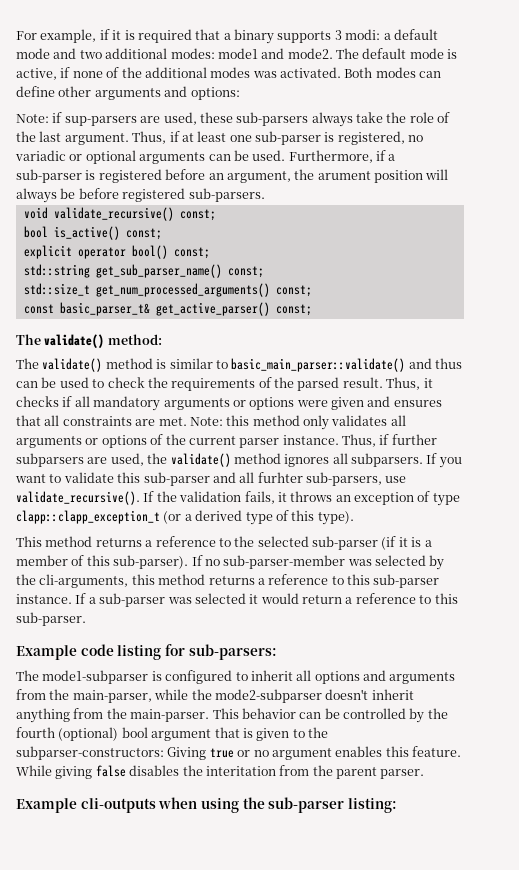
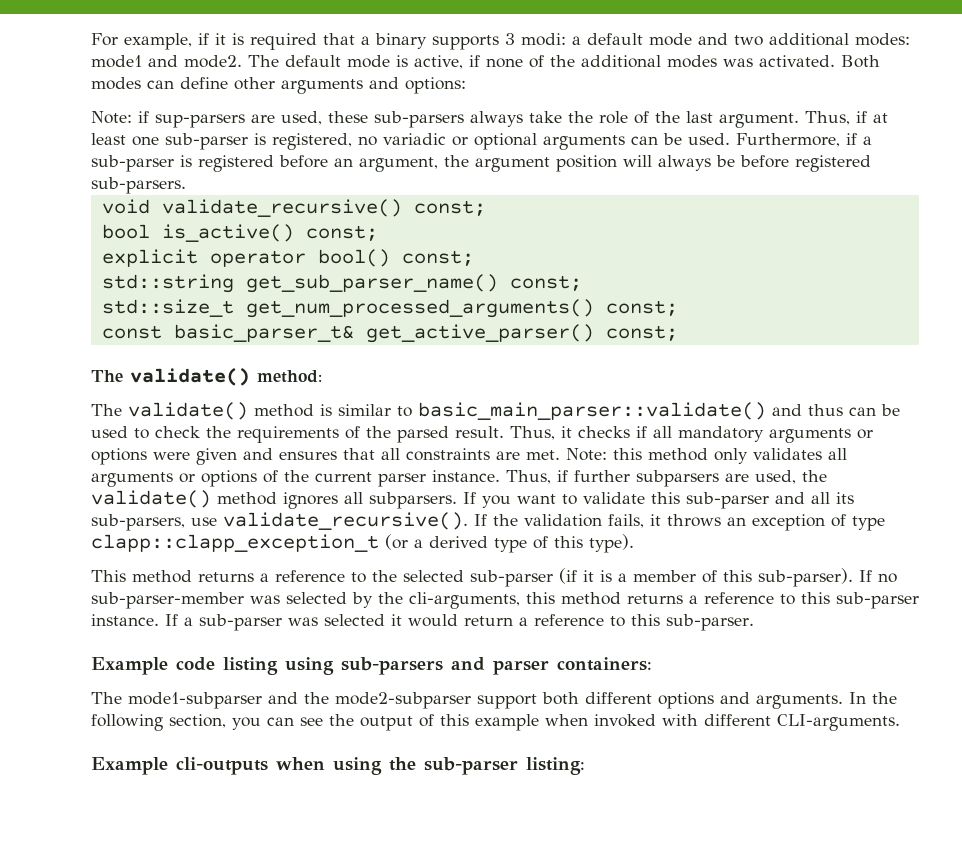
- Furthermore, if a sub-parser is registered before an argument, the arument position will always be before registered sub-parsers.
+ Furthermore, if a sub-parser is registered before an argument, the argument position will always be before registered sub-parsers.
- If you want to validate this sub-parser and all furhter sub-parsers, use validate_recursive().
+ If you want to validate this sub-parser and all its sub-parsers, use validate_recursive().
- Example code listing for sub-parsers:
- The mode1-subparser is configured to inherit all options and arguments from the main-parser, while the mode2-subparser doesn't inherit anything from the main-parser. This behavior can be controlled by the fourth (optional) bool argument that is given to the subparser-constructors: Giving true or no argument enables this feature. While giving false disables the interitation from the parent parser.
+ Example code listing using sub-parsers and parser containers:
+ The mode1-subparser and the mode2-subparser support both different options and arguments. In the following section, you can see the output of this example when invoked with different CLI-arguments.

